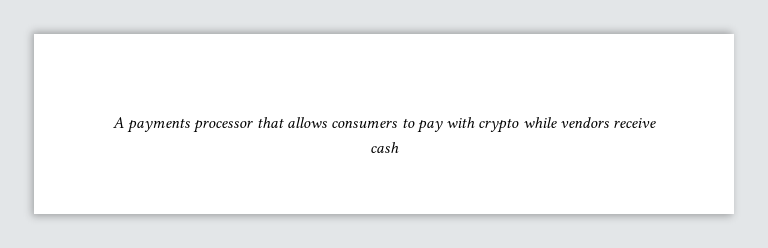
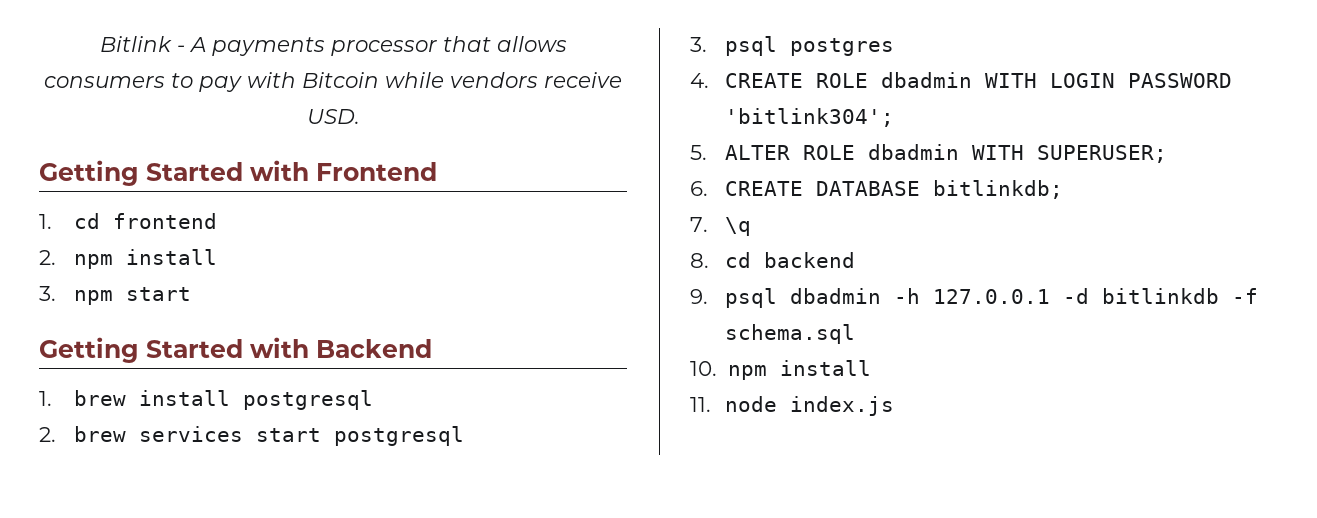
- A payments processor that allows consumers to pay with crypto while vendors receive cash
+ Bitlink - A payments processor that allows consumers to pay with Bitcoin while vendors receive USD.
+ Getting Started with Frontend
+ 1. cd frontend
+ 2. npm install
+ 3. npm start
+ Getting Started with Backend
+ 1. brew install postgresql
+ 2. brew services start postgresql
+ 3. psql postgres
+ 4. CREATE ROLE dbadmin WITH LOGIN PASSWORD 'bitlink304';
+ 5. ALTER ROLE dbadmin WITH SUPERUSER;
+ 6. CREATE DATABASE bitlinkdb;
+ 7. \q
+ 8. cd backend
+ 9. psql dbadmin -h 127.0.0.1 -d bitlinkdb -f schema.sql
+ 10. npm install
+ 11. node index.js

